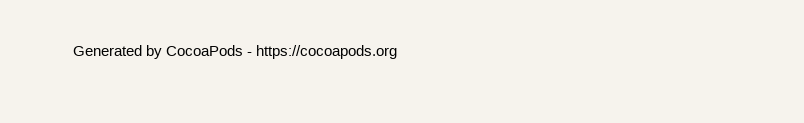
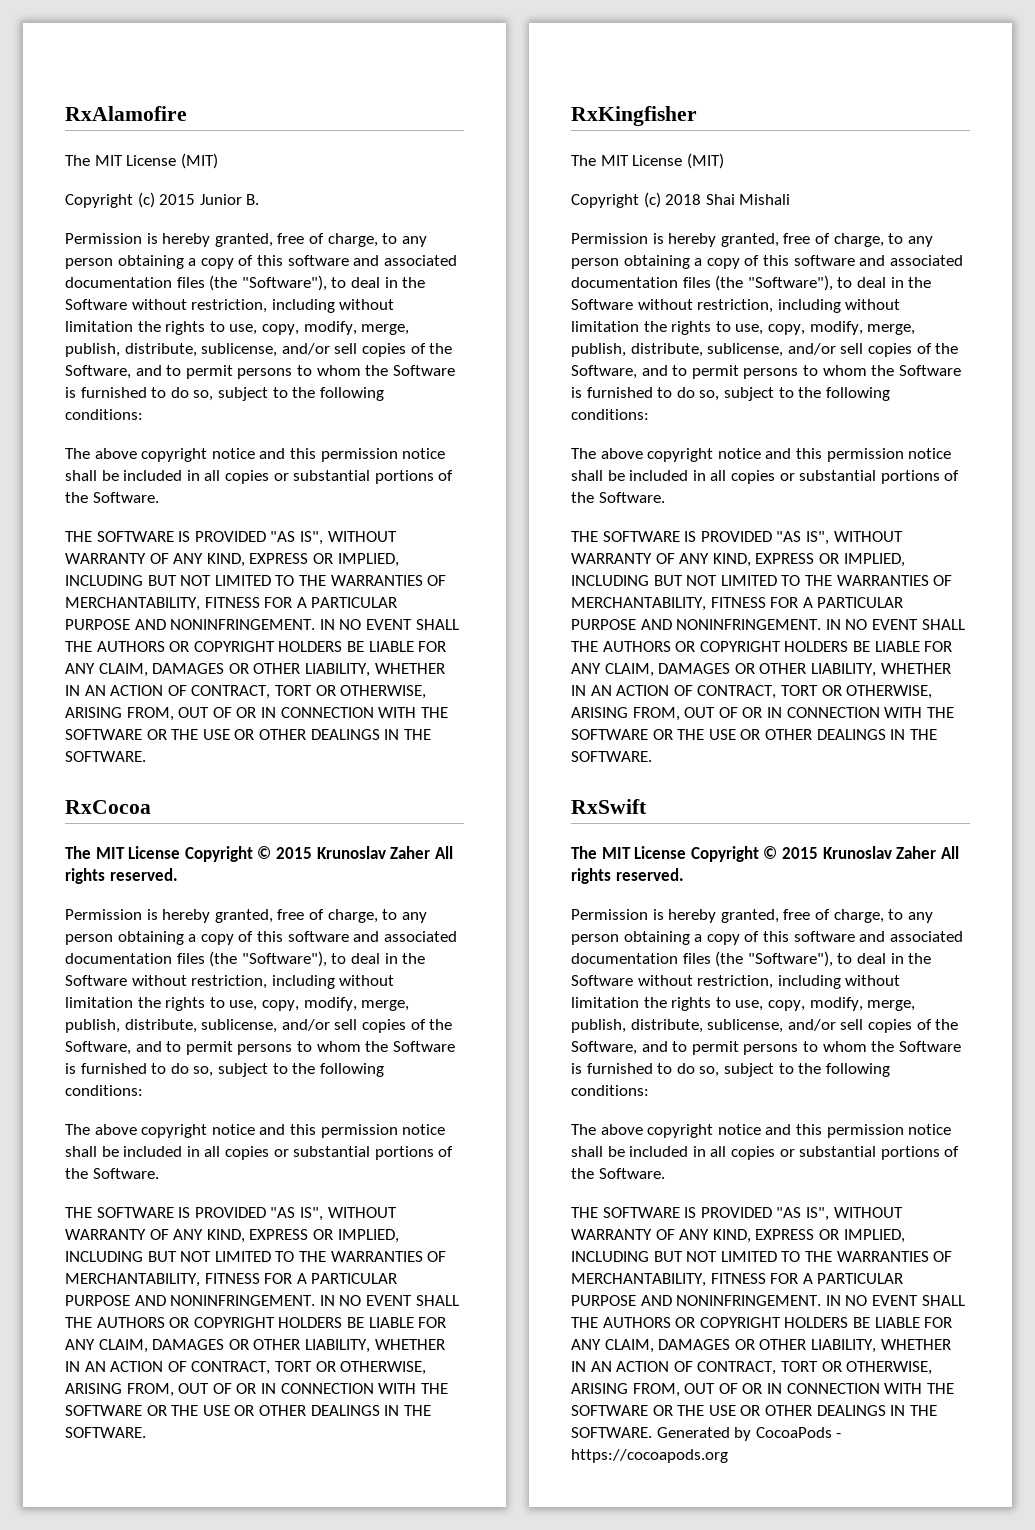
+ RxAlamofire
+ The MIT License (MIT)
+ Copyright (c) 2015 Junior B.
+ Permission is hereby granted, free of charge, to any person obtaining a copy of this software and associated documentation files (the "Software"), to deal in the Software without restriction, including without limitation the rights to use, copy, modify, merge, publish, distribute, sublicense, and/or sell copies of the Software, and to permit persons to whom the Software is furnished to do so, subject to the following conditions:
+ The above copyright notice and this permission notice shall be included in all copies or substantial portions of the Software.
+ THE SOFTWARE IS PROVIDED "AS IS", WITHOUT WARRANTY OF ANY KIND, EXPRESS OR IMPLIED, INCLUDING BUT NOT LIMITED TO THE WARRANTIES OF MERCHANTABILITY, FITNESS FOR A PARTICULAR PURPOSE AND NONINFRINGEMENT. IN NO EVENT SHALL THE AUTHORS OR COPYRIGHT HOLDERS BE LIABLE FOR ANY CLAIM, DAMAGES OR OTHER LIABILITY, WHETHER IN AN ACTION OF CONTRACT, TORT OR OTHERWISE, ARISING FROM, OUT OF OR IN CONNECTION WITH THE SOFTWARE OR THE USE OR OTHER DEALINGS IN THE SOFTWARE.
+ RxCocoa
+ The MIT License Copyright © 2015 Krunoslav Zaher All rights reserved.
+ Permission is hereby granted, free of charge, to any person obtaining a copy of this software and associated documentation files (the "Software"), to deal in the Software without restriction, including without limitation the rights to use, copy, modify, merge, publish, distribute, sublicense, and/or sell copies of the Software, and to permit persons to whom the Software is furnished to do so, subject to the following conditions:
+ The above copyright notice and this permission notice shall be included in all copies or substantial portions of the Software.
+ THE SOFTWARE IS PROVIDED "AS IS", WITHOUT WARRANTY OF ANY KIND, EXPRESS OR IMPLIED, INCLUDING BUT NOT LIMITED TO THE WARRANTIES OF MERCHANTABILITY, FITNESS FOR A PARTICULAR PURPOSE AND NONINFRINGEMENT. IN NO EVENT SHALL THE AUTHORS OR COPYRIGHT HOLDERS BE LIABLE FOR ANY CLAIM, DAMAGES OR OTHER LIABILITY, WHETHER IN AN ACTION OF CONTRACT, TORT OR OTHERWISE, ARISING FROM, OUT OF OR IN CONNECTION WITH THE SOFTWARE OR THE USE OR OTHER DEALINGS IN THE SOFTWARE.
+ RxKingfisher
+ The MIT License (MIT)
+ Copyright (c) 2018 Shai Mishali
+ Permission is hereby granted, free of charge, to any person obtaining a copy of this software and associated documentation files (the "Software"), to deal in the Software without restriction, including without limitation the rights to use, copy, modify, merge, publish, distribute, sublicense, and/or sell copies of the Software, and to permit persons to whom the Software is furnished to do so, subject to the following conditions:
+ The above copyright notice and this permission notice shall be included in all copies or substantial portions of the Software.
+ THE SOFTWARE IS PROVIDED "AS IS", WITHOUT WARRANTY OF ANY KIND, EXPRESS OR IMPLIED, INCLUDING BUT NOT LIMITED TO THE WARRANTIES OF MERCHANTABILITY, FITNESS FOR A PARTICULAR PURPOSE AND NONINFRINGEMENT. IN NO EVENT SHALL THE AUTHORS OR COPYRIGHT HOLDERS BE LIABLE FOR ANY CLAIM, DAMAGES OR OTHER LIABILITY, WHETHER IN AN ACTION OF CONTRACT, TORT OR OTHERWISE, ARISING FROM, OUT OF OR IN CONNECTION WITH THE SOFTWARE OR THE USE OR OTHER DEALINGS IN THE SOFTWARE.
+ RxSwift
+ The MIT License Copyright © 2015 Krunoslav Zaher All rights reserved.
+ Permission is hereby granted, free of charge, to any person obtaining a copy of this software and associated documentation files (the "Software"), to deal in the Software without restriction, including without limitation the rights to use, copy, modify, merge, publish, distribute, sublicense, and/or sell copies of the Software, and to permit persons to whom the Software is furnished to do so, subject to the following conditions:
+ The above copyright notice and this permission notice shall be included in all copies or substantial portions of the Software.
+ THE SOFTWARE IS PROVIDED "AS IS", WITHOUT WARRANTY OF ANY KIND, EXPRESS OR IMPLIED, INCLUDING BUT NOT LIMITED TO THE WARRANTIES OF MERCHANTABILITY, FITNESS FOR A PARTICULAR PURPOSE AND NONINFRINGEMENT. IN NO EVENT SHALL THE AUTHORS OR COPYRIGHT HOLDERS BE LIABLE FOR ANY CLAIM, DAMAGES OR OTHER LIABILITY, WHETHER IN AN ACTION OF CONTRACT, TORT OR OTHERWISE, ARISING FROM, OUT OF OR IN CONNECTION WITH THE SOFTWARE OR THE USE OR OTHER DEALINGS IN THE SOFTWARE.

